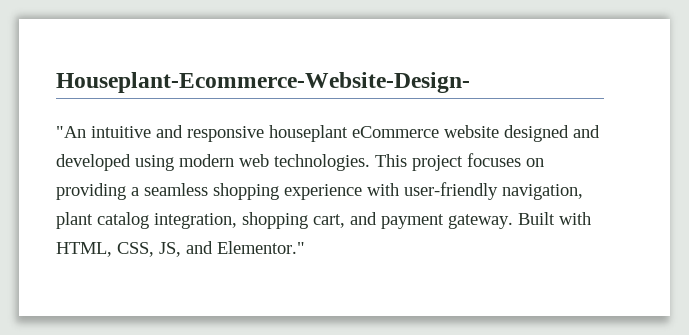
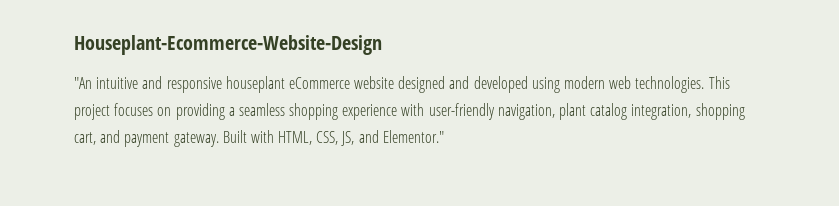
- Houseplant-Ecommerce-Website-Design-
+ Houseplant-Ecommerce-Website-Design

